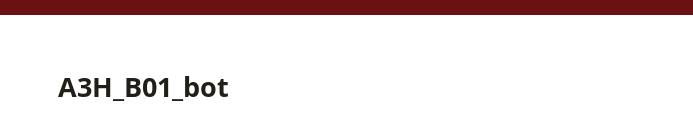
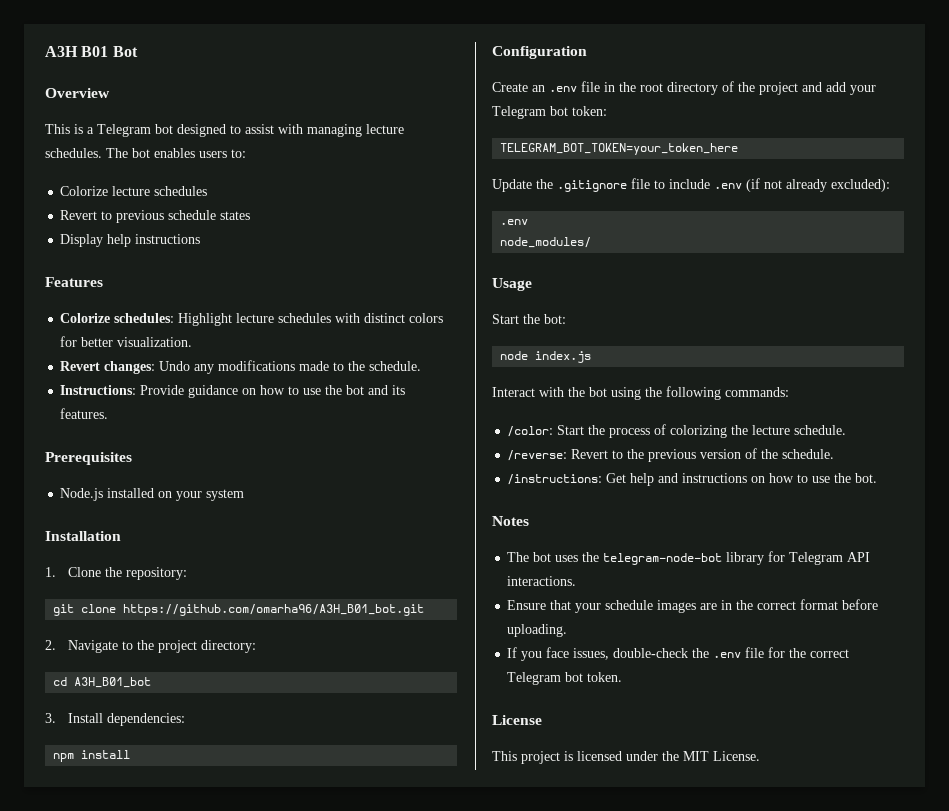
- A3H_B01_bot
+ A3H B01 Bot
+ Overview
+ This is a Telegram bot designed to assist with managing lecture schedules. The bot enables users to:
+ Colorize lecture schedules
+ Revert to previous schedule states
+ Display help instructions
+ Features
+ Colorize schedules: Highlight lecture schedules with distinct colors for better visualization.
+ Revert changes: Undo any modifications made to the schedule.
+ Instructions: Provide guidance on how to use the bot and its features.
+ Prerequisites
+ Node.js installed on your system
+ Installation
+ 1. Clone the repository:
+ git clone https://github.com/omarha96/A3H_B01_bot.git
+ 2. Navigate to the project directory:
+ cd A3H_B01_bot
+ 3. Install dependencies:
+ npm install
+ Configuration
+ Create an .env file in the root directory of the project and add your Telegram bot token:
+ TELEGRAM_BOT_TOKEN=your_token_here
+ Update the .gitignore file to include .env (if not already excluded):
+ .env
+ node_modules/
+ Usage
+ Start the bot:
+ node index.js
+ Interact with the bot using the following commands:
+ /color: Start the process of colorizing the lecture schedule.
+ /reverse: Revert to the previous version of the schedule.
+ /instructions: Get help and instructions on how to use the bot.
+ Notes
+ The bot uses the telegram-node-bot library for Telegram API interactions.
+ Ensure that your schedule images are in the correct format before uploading.
+ If you face issues, double-check the .env file for the correct Telegram bot token.
+ License
+ This project is licensed under the MIT License.

